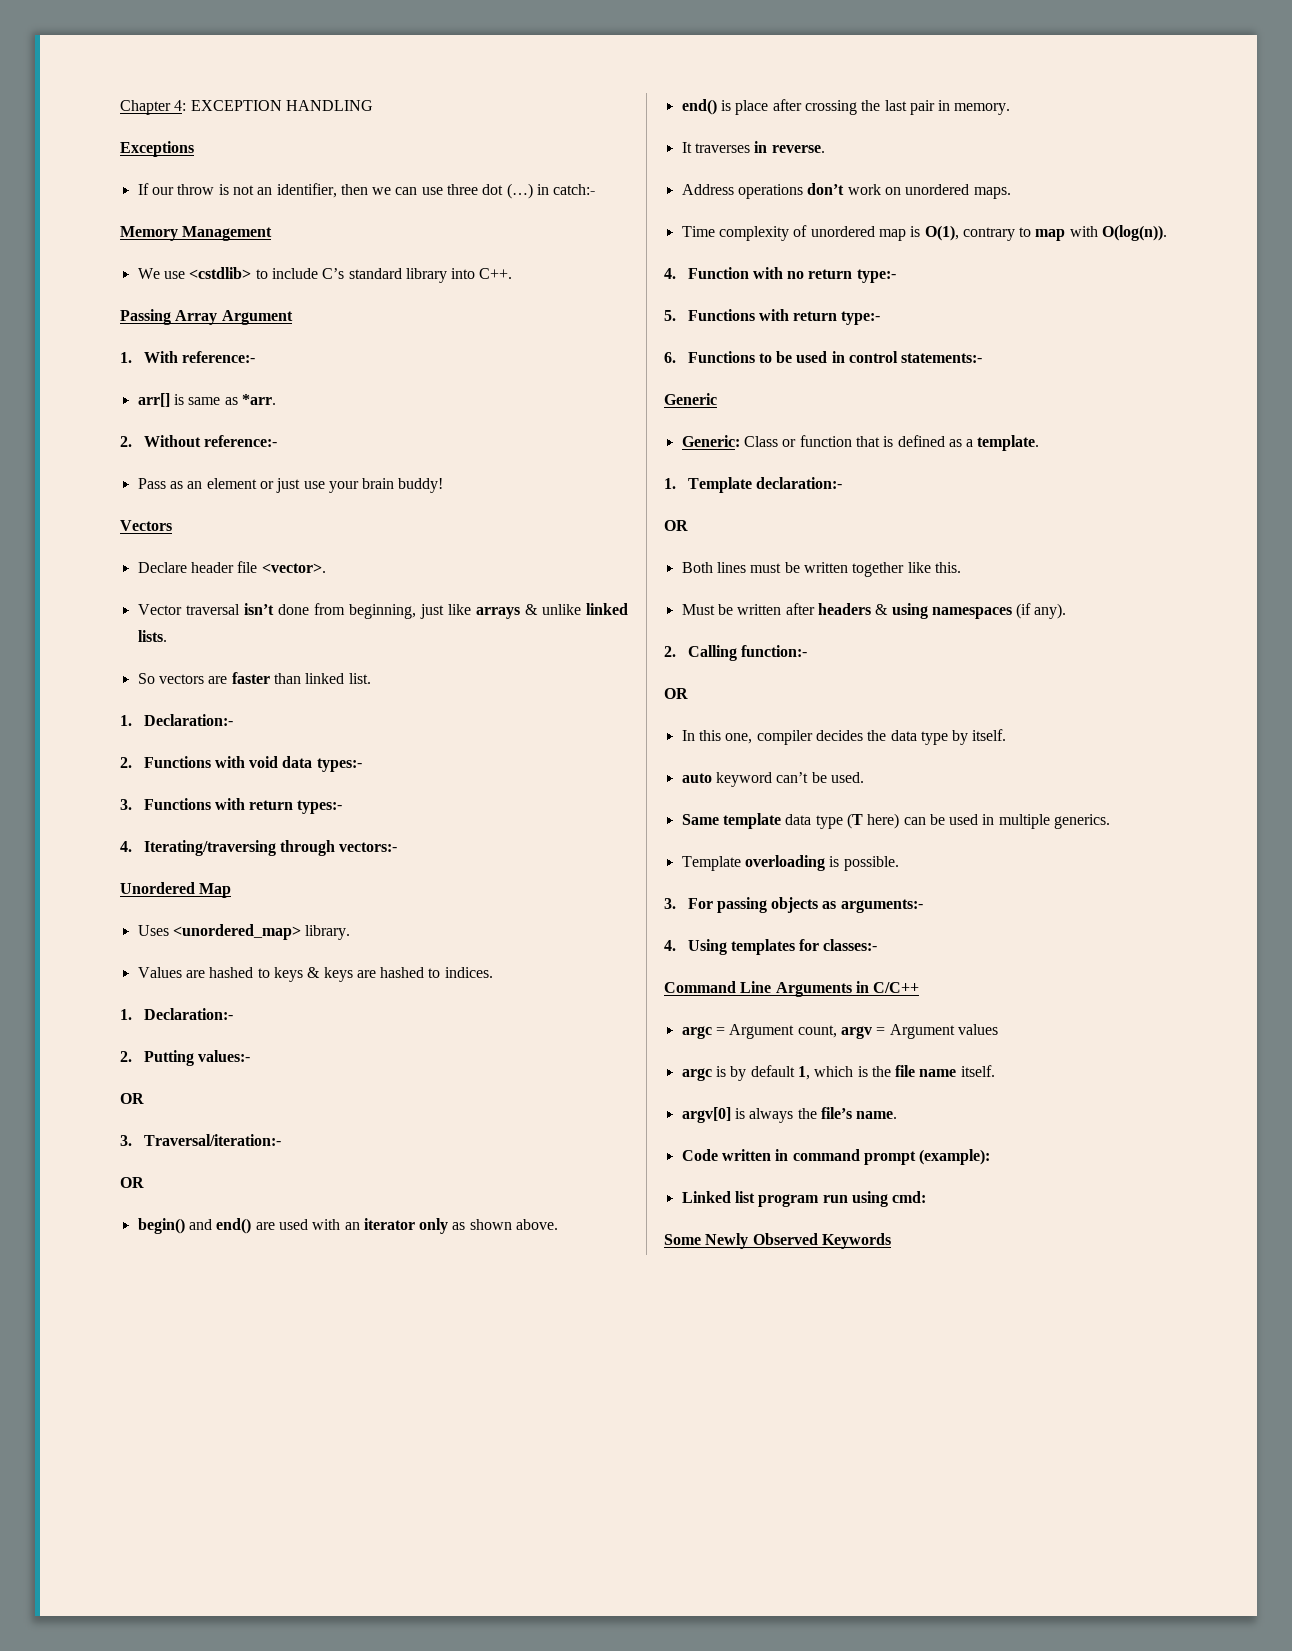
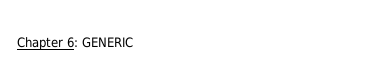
- Chapter 4: EXCEPTION HANDLING
- Exceptions
- If our throw is not an identifier, then we can use three dot (…) in catch:-
- Memory Management
- We use <cstdlib> to include C’s standard library into C++.
- Passing Array Argument
- 1. With reference:-
- arr[] is same as *arr.
- 2. Without reference:-
- Pass as an element or just use your brain buddy!
- Vectors
- Declare header file <vector>.
- Vector traversal isn’t done from beginning, just like arrays & unlike linked lists.
- So vectors are faster than linked list.
- 1. Declaration:-
- 2. Functions with void data types:-
- 3. Functions with return types:-
- 4. Iterating/traversing through vectors:-
- Unordered Map
- Uses <unordered_map> library.
- Values are hashed to keys & keys are hashed to indices.
- 1. Declaration:-
- 2. Putting values:-
- OR
- 3. Traversal/iteration:-
- OR
- begin() and end() are used with an iterator only as shown above.
- end() is place after crossing the last pair in memory.
- It traverses in reverse.
- Address operations don’t work on unordered maps.
- Time complexity of unordered map is O(1), contrary to map with O(log(n)).
- 4. Function with no return type:-
- 5. Functions with return type:-
- 6. Functions to be used in control statements:-
- Generic
- Generic: Class or function that is defined as a template.
- 1. Template declaration:-
- OR
- Both lines must be written together like this.
- Must be written after headers & using namespaces (if any).
- 2. Calling function:-
- OR
- In this one, compiler decides the data type by itself.
- auto keyword can’t be used.
- Same template data type (T here) can be used in multiple generics.
- Template overloading is possible.
- 3. For passing objects as arguments:-
- 4. Using templates for classes:-
- Command Line Arguments in C/C++
- argc = Argument count, argv = Argument values
- argc is by default 1, which is the file name itself.
- argv[0] is always the file’s name.
- Code written in command prompt (example):
- Linked list program run using cmd:
- Some Newly Observed Keywords
+ Chapter 6: GENERIC

